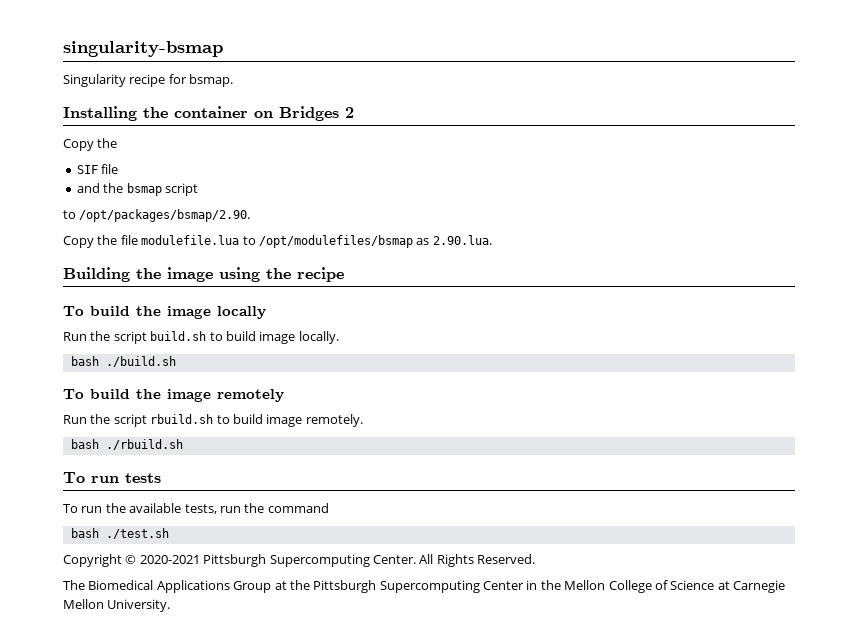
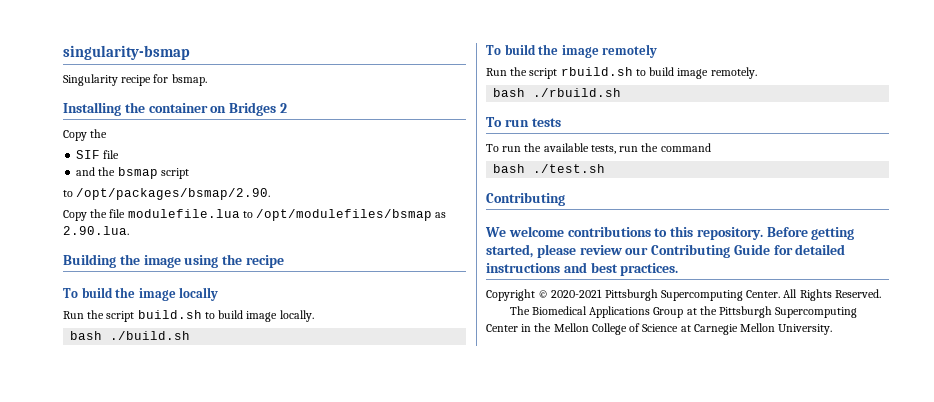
  bash ./test.sh
+ Contributing
+ We welcome contributions to this repository. Before getting started, please review our Contributing Guide for detailed instructions and best practices.

